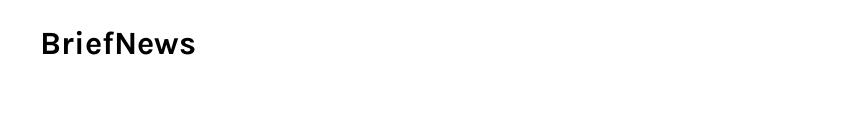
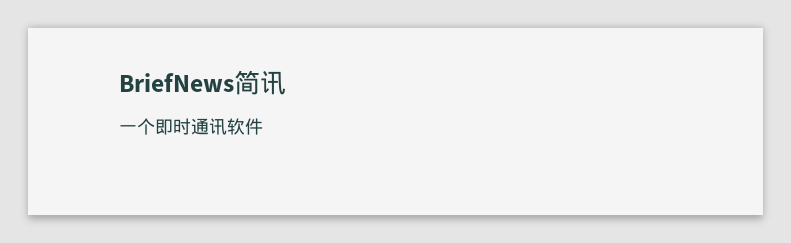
- BriefNews
+ BriefNews简讯
+ 一个即时通讯软件

